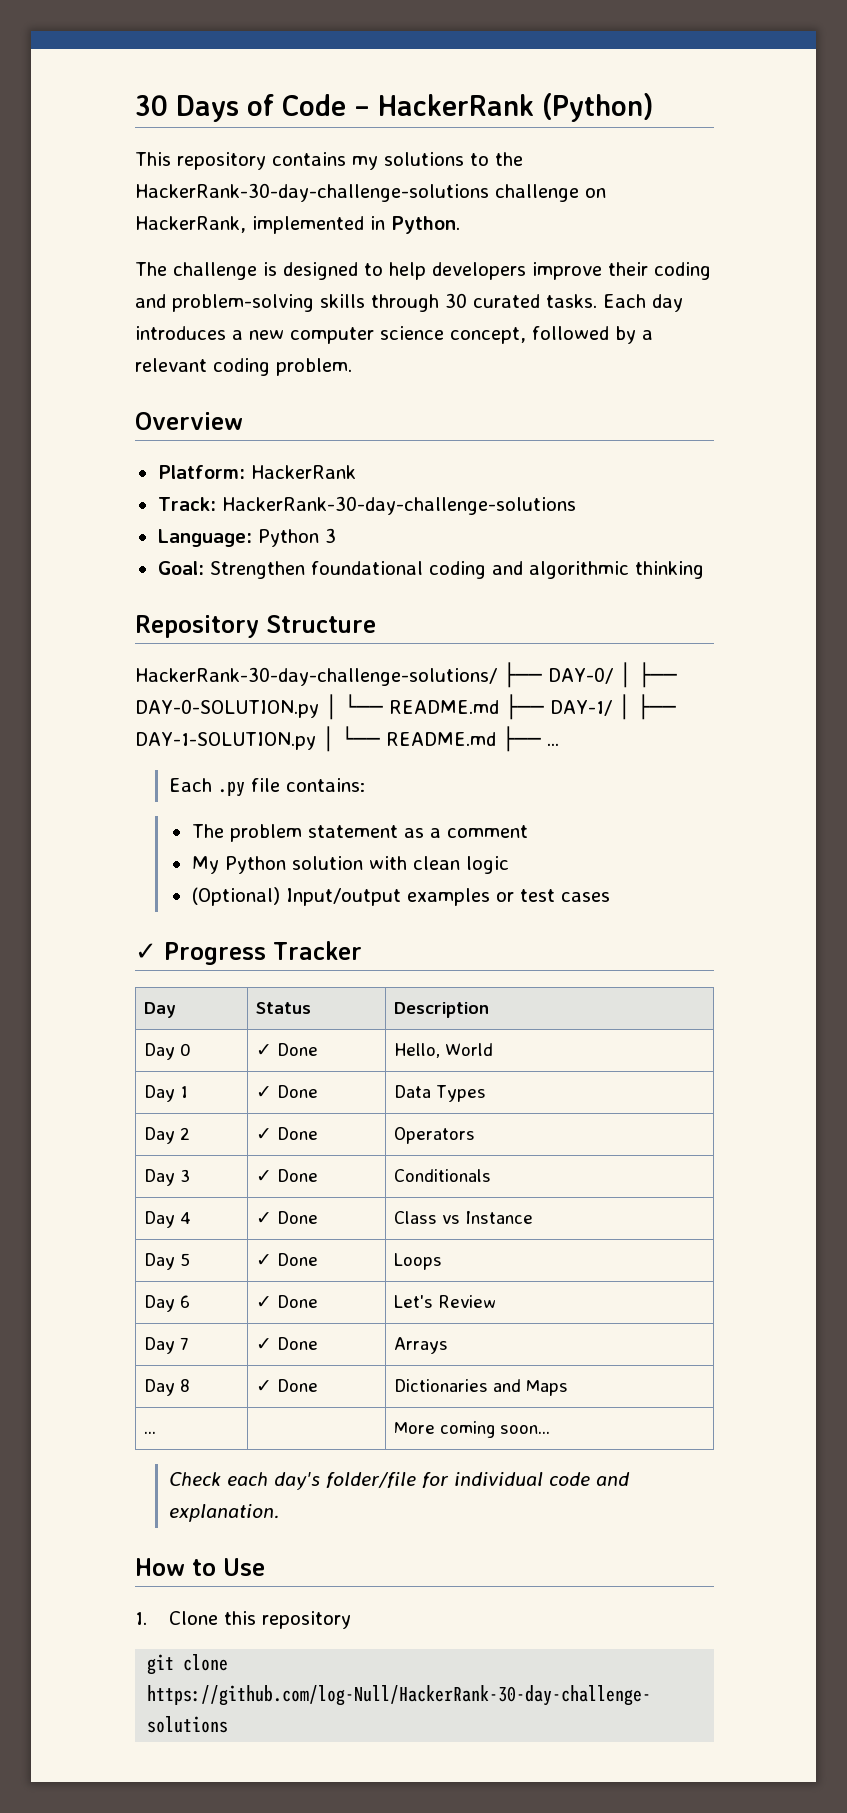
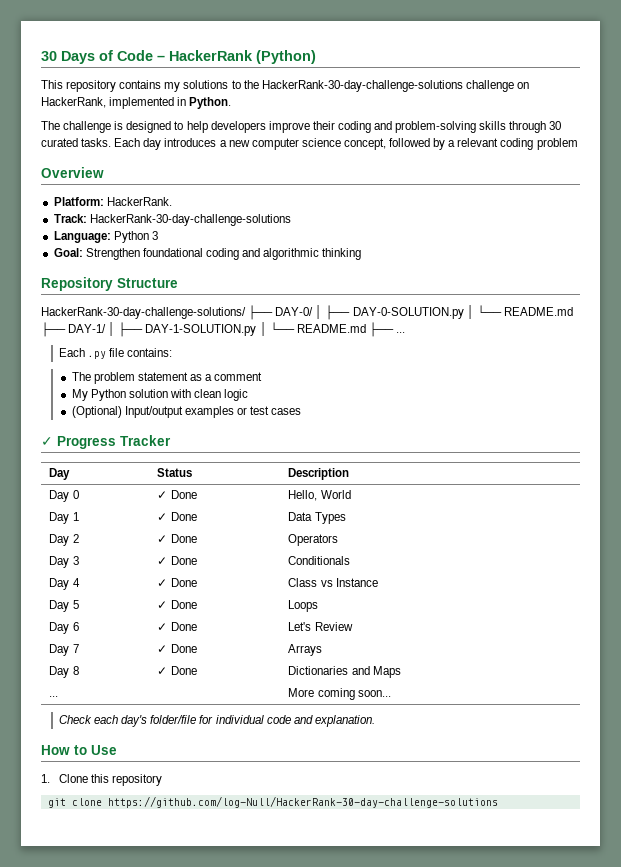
- Each day introduces a new computer science concept, followed by a relevant coding problem.
+ Each day introduces a new computer science concept, followed by a relevant coding problem
- Platform: HackerRank
+ Platform: HackerRank.

